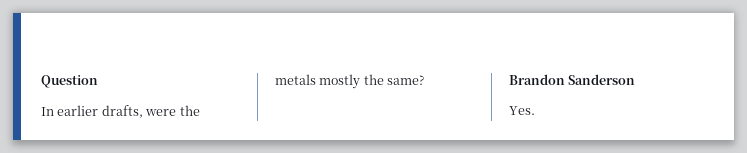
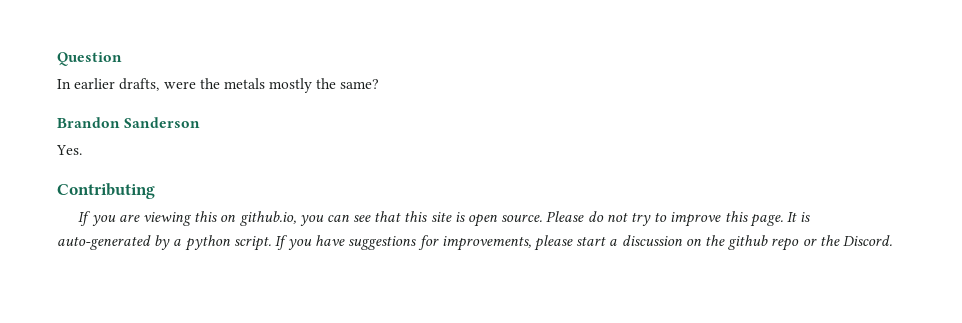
+ Contributing
+ If you are viewing this on github.io, you can see that this site is open source. Please do not try to improve this page. It is auto-generated by a python script. If you have suggestions for improvements, please start a discussion on the github repo or the Discord.

